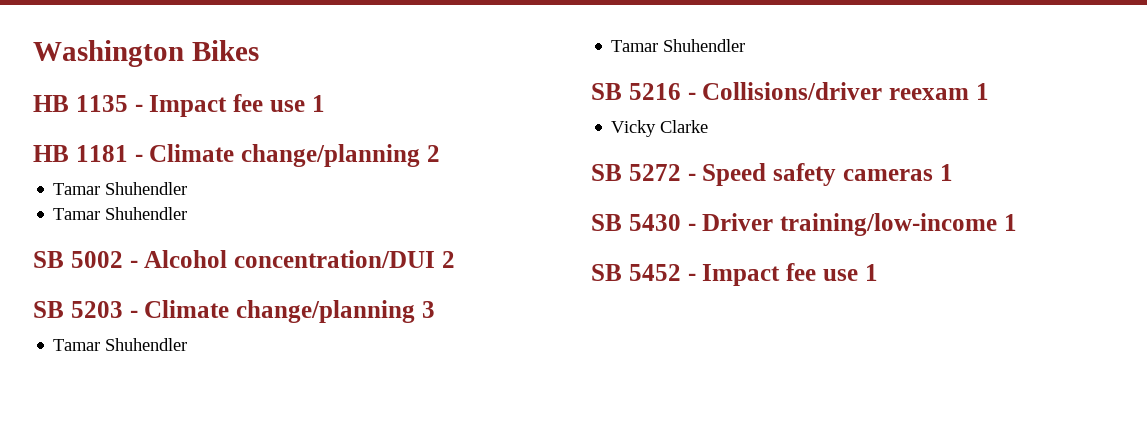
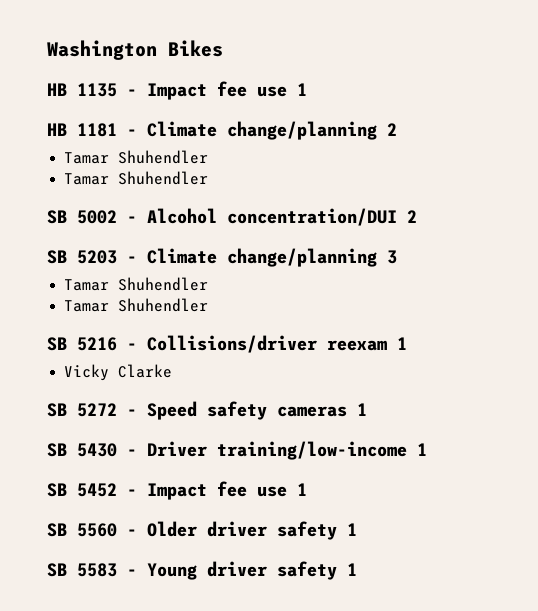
+ SB 5560 - Older driver safety 1
+ SB 5583 - Young driver safety 1

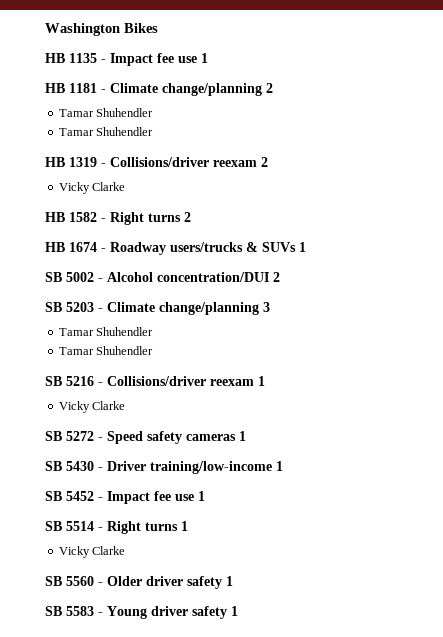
+ HB 1319 - Collisions/driver reexam 2
+ Vicky Clarke
+ HB 1582 - Right turns 2
+ HB 1674 - Roadway users/trucks & SUVs 1
+ SB 5514 - Right turns 1
+ Vicky Clarke

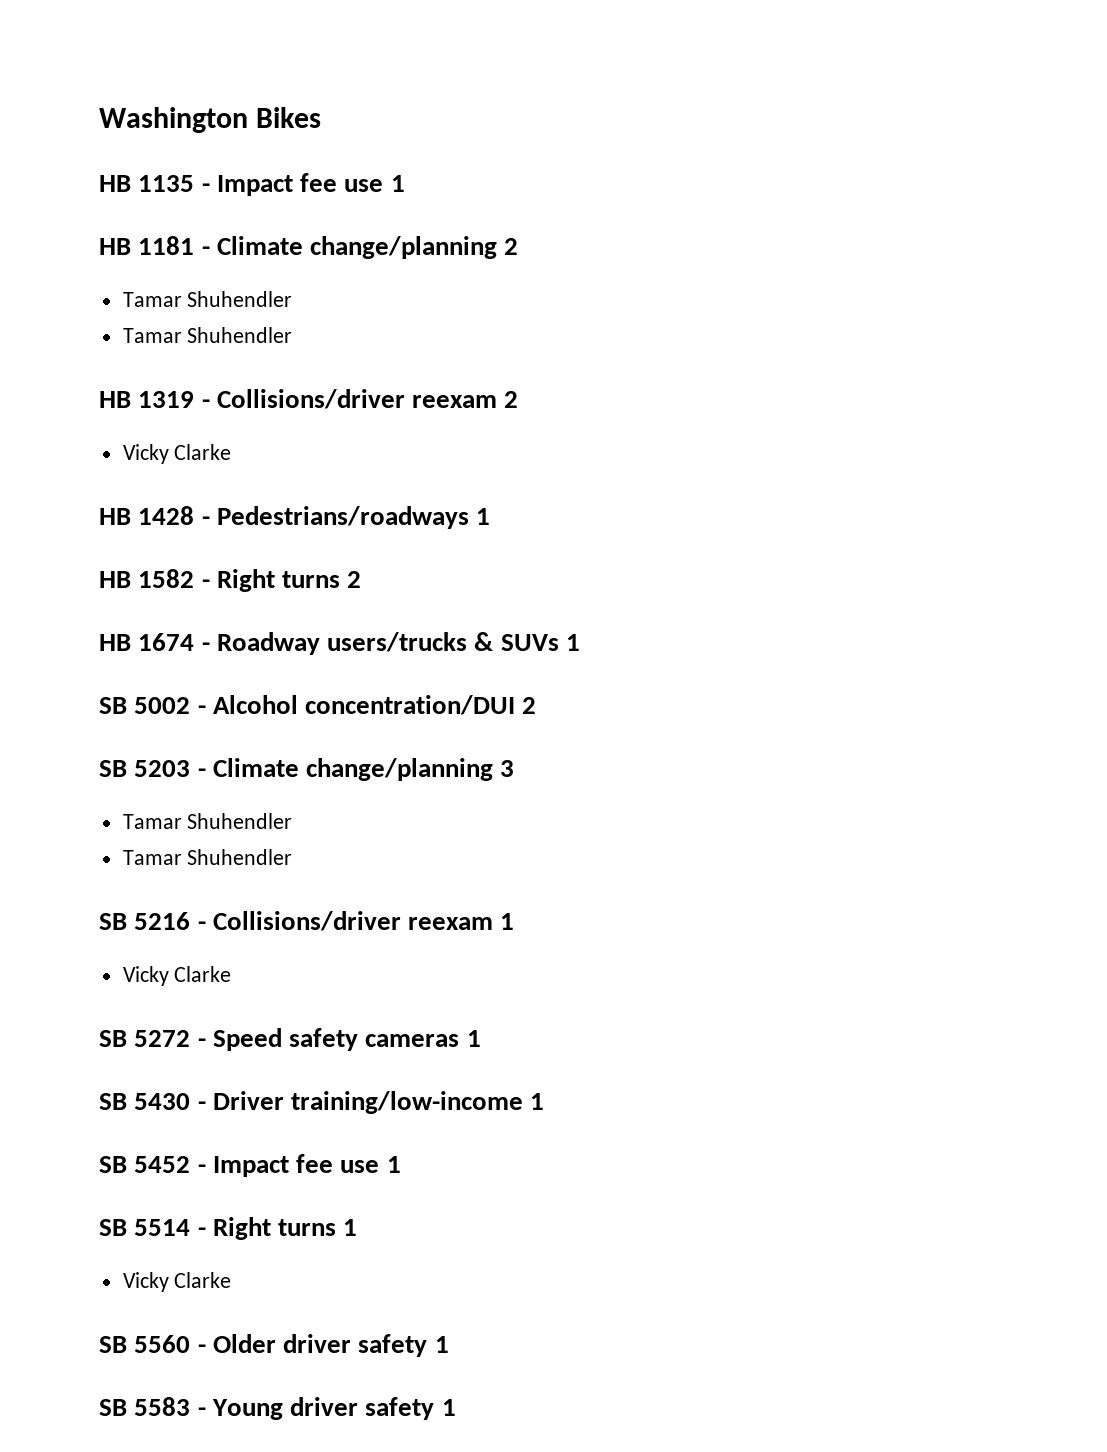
+ HB 1428 - Pedestrians/roadways 1

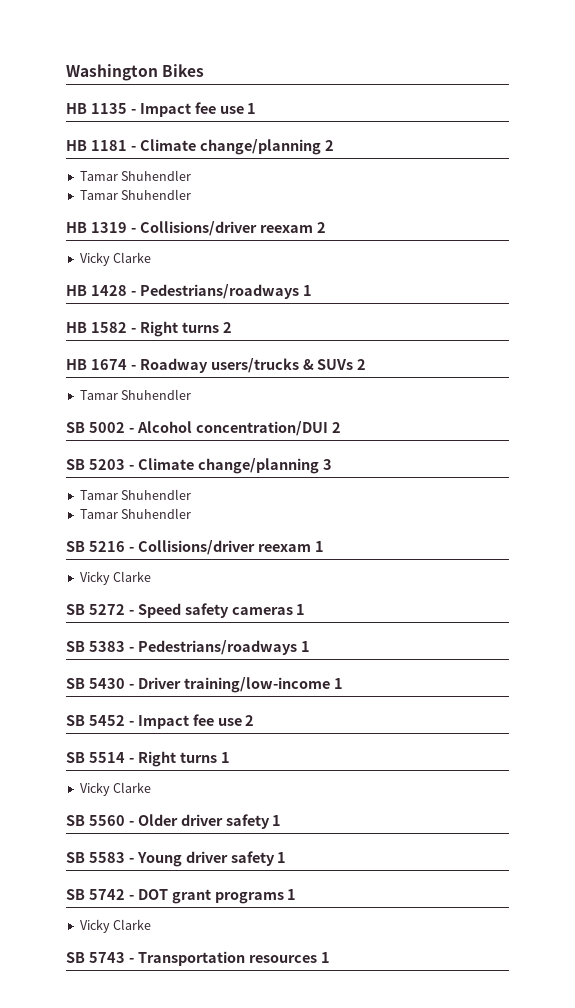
- HB 1674 - Roadway users/trucks & SUVs 1
+ HB 1674 - Roadway users/trucks & SUVs 2
+ Tamar Shuhendler
+ SB 5383 - Pedestrians/roadways 1
- SB 5452 - Impact fee use 1
+ SB 5452 - Impact fee use 2
+ SB 5742 - DOT grant programs 1
+ Vicky Clarke
+ SB 5743 - Transportation resources 1

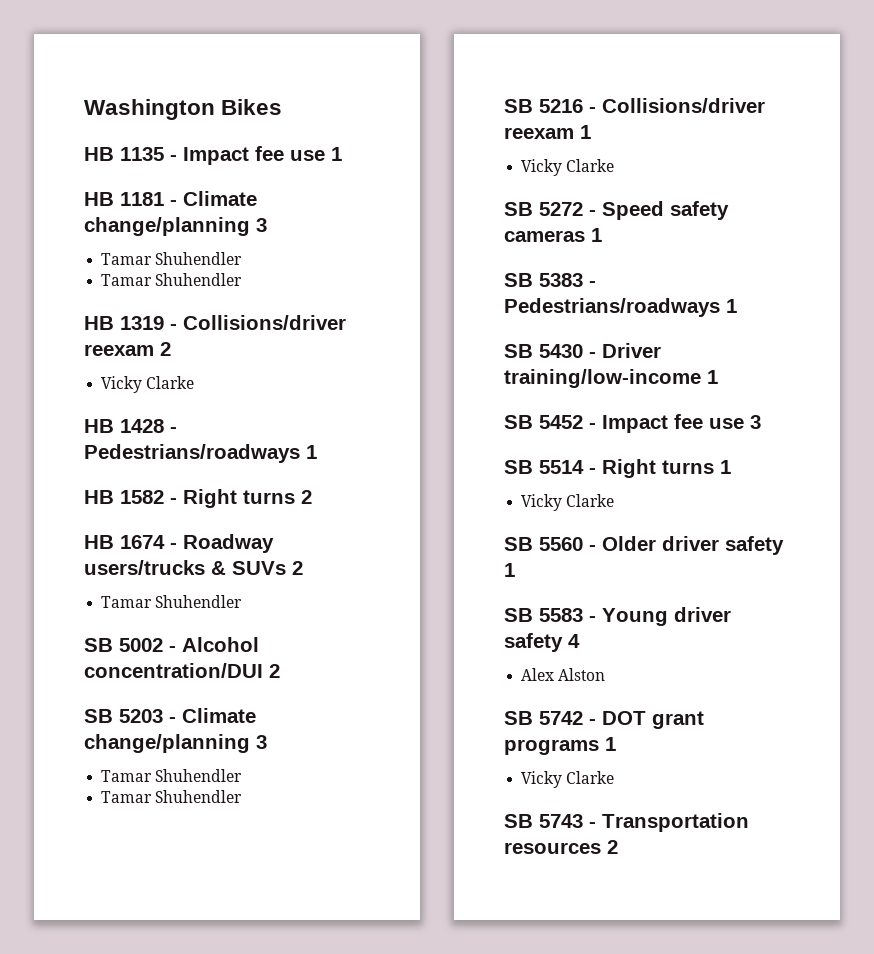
- HB 1181 - Climate change/planning 2
+ HB 1181 - Climate change/planning 3
- SB 5452 - Impact fee use 2
+ SB 5452 - Impact fee use 3
- SB 5583 - Young driver safety 1
+ SB 5583 - Young driver safety 4
+ Alex Alston
- SB 5743 - Transportation resources 1
+ SB 5743 - Transportation resources 2

